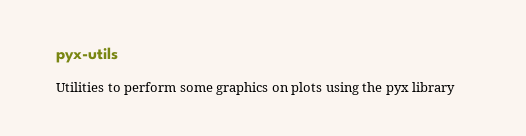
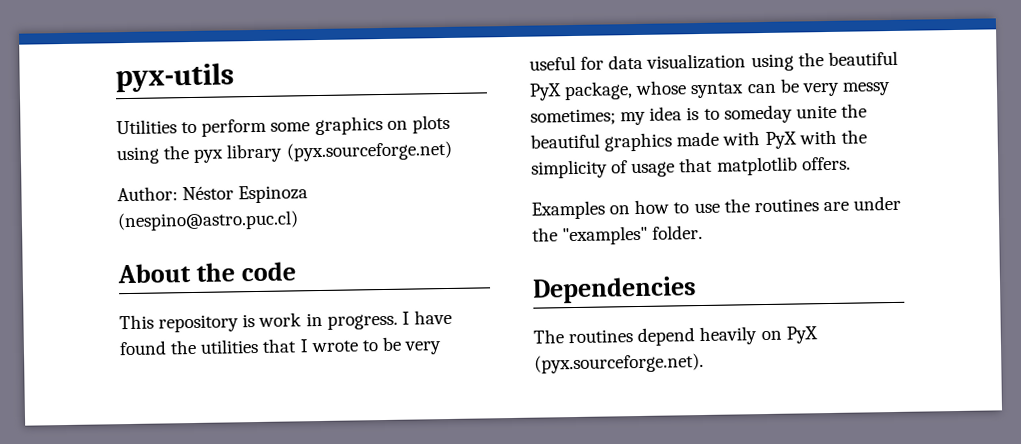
- Utilities to perform some graphics on plots using the pyx library
+ Utilities to perform some graphics on plots using the pyx library (pyx.sourceforge.net)
+ Author: Néstor Espinoza (nespino@astro.puc.cl)
+ About the code
+ This repository is work in progress. I have found the utilities that I wrote to be very useful for data visualization using the beautiful PyX package, whose syntax can be very messy sometimes; my idea is to someday unite the beautiful graphics made with PyX with the simplicity of usage that matplotlib offers.
+ Examples on how to use the routines are under the "examples" folder.
+ Dependencies
+ The routines depend heavily on PyX (pyx.sourceforge.net).

